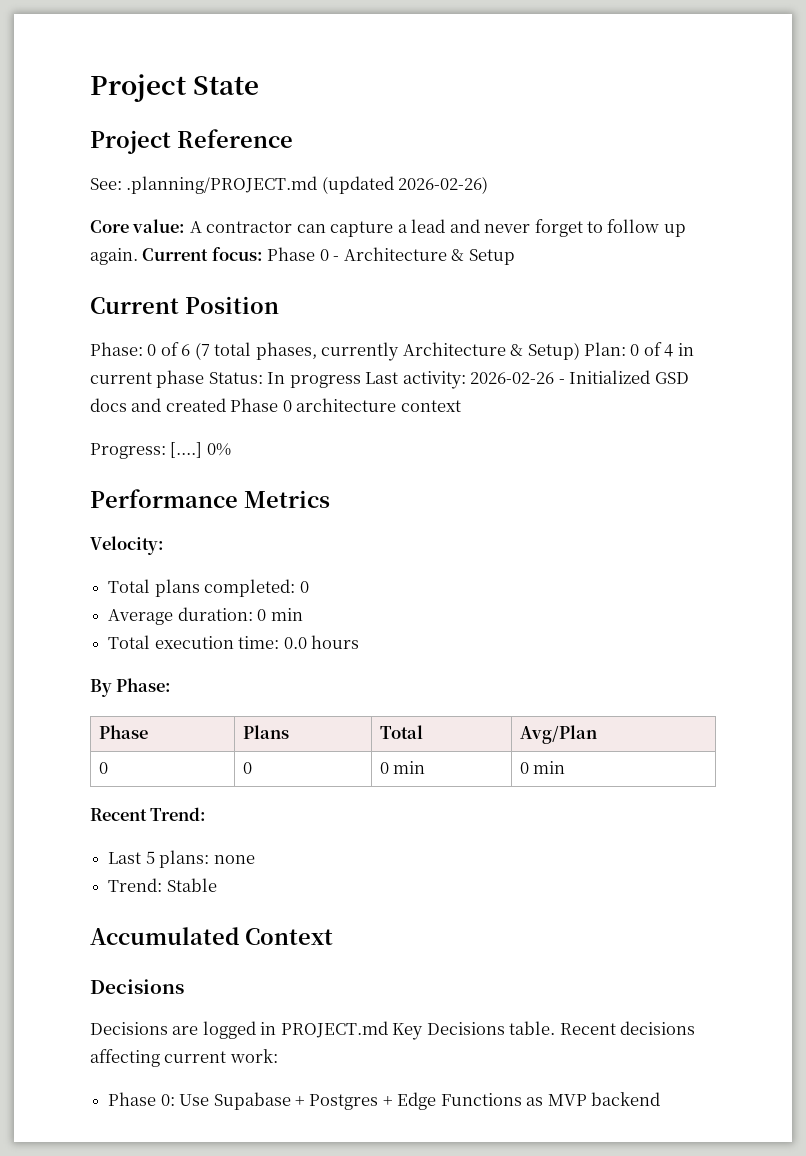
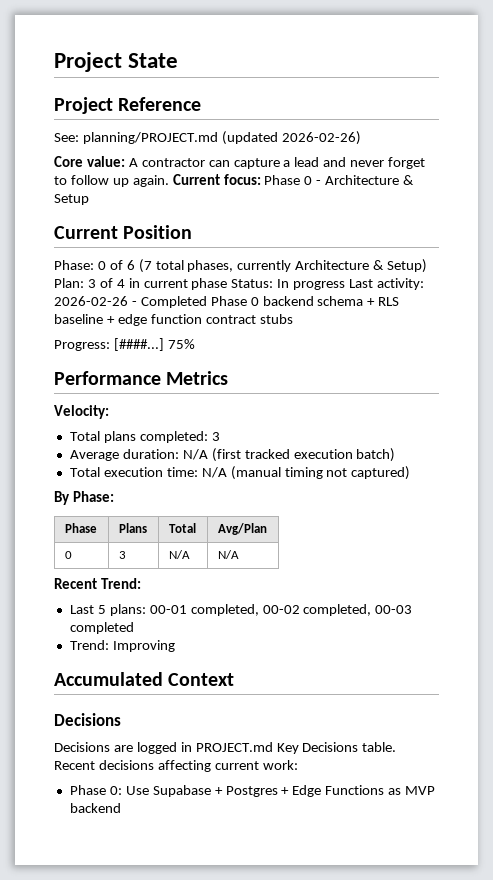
- See: .planning/PROJECT.md (updated 2026-02-26)
+ See: planning/PROJECT.md (updated 2026-02-26)
- Phase: 0 of 6 (7 total phases, currently Architecture & Setup) Plan: 0 of 4 in current phase Status: In progress Last activity: 2026-02-26 - Initialized GSD docs and created Phase 0 architecture context
+ Phase: 0 of 6 (7 total phases, currently Architecture & Setup) Plan: 3 of 4 in current phase Status: In progress Last activity: 2026-02-26 - Completed Phase 0 backend schema + RLS baseline + edge function contract stubs
- Progress: [....] 0%
+ Progress: [####...] 75%
- Total plans completed: 0
+ Total plans completed: 3
- Average duration: 0 min
- Total execution time: 0.0 hours
+ Average duration: N/A (first tracked execution batch)
+ Total execution time: N/A (manual timing not captured)
- 0 | 0 | 0 min | 0 min
+ 0 | 3 | N/A | N/A
- Last 5 plans: none
- Trend: Stable
+ Last 5 plans: 00-01 completed, 00-02 completed, 00-03 completed
+ Trend: Improving

